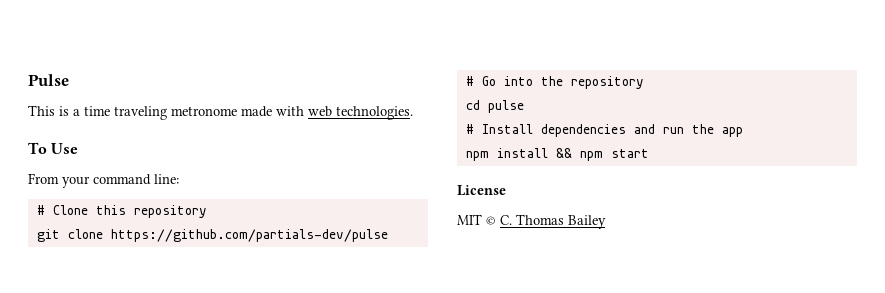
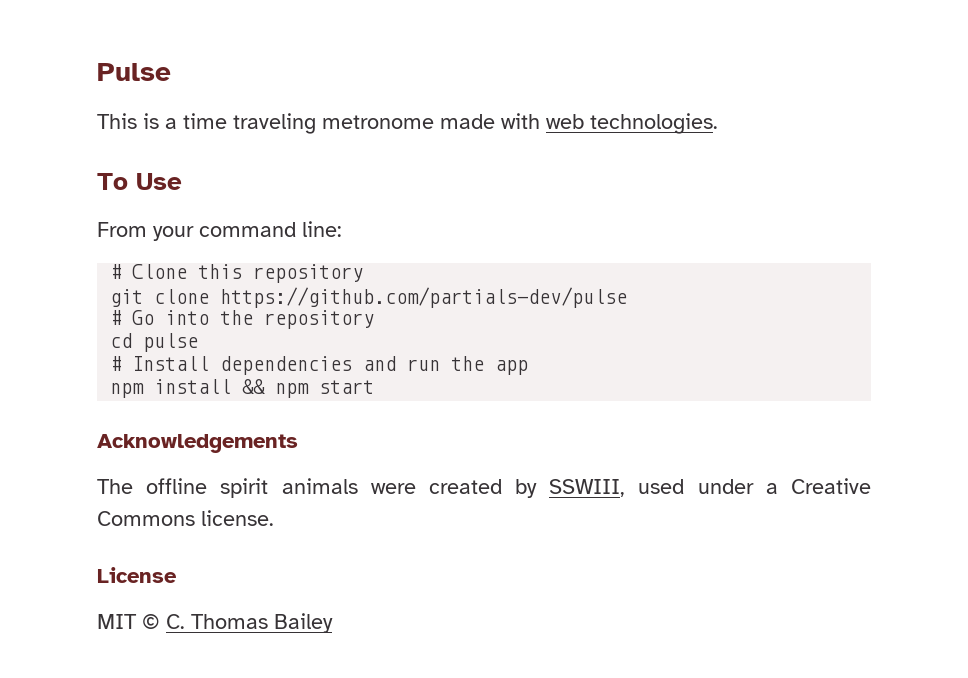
+ Acknowledgements
+ The offline spirit animals were created by SSWIII, used under a Creative Commons license.

